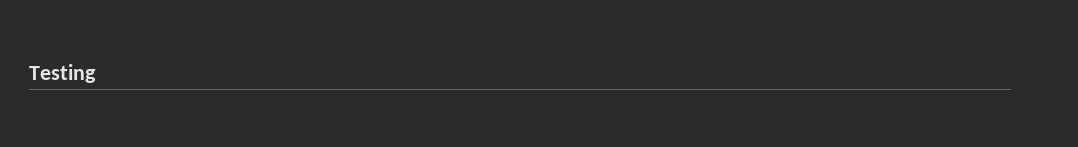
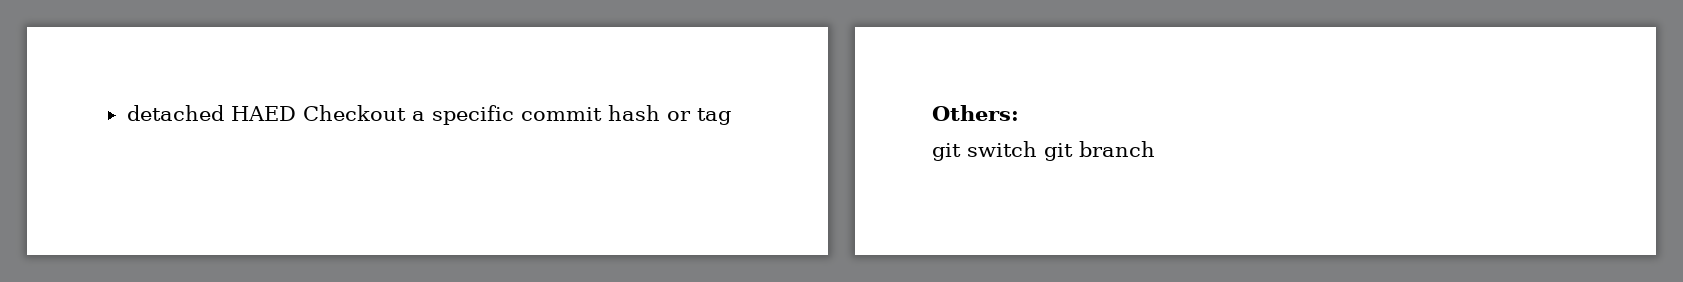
- Testing
+ detached HAED Checkout a specific commit hash or tag
+ Others:
+ git switch git branch

